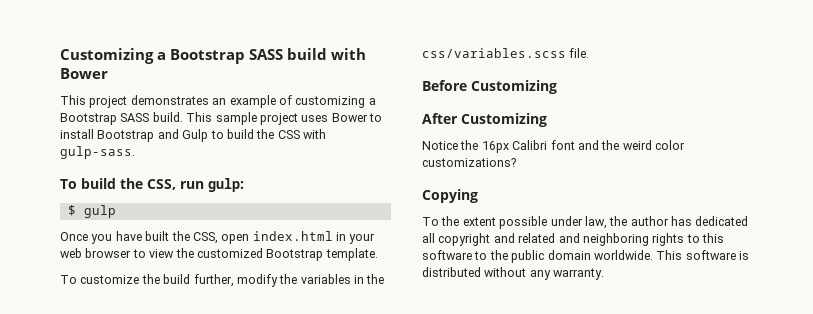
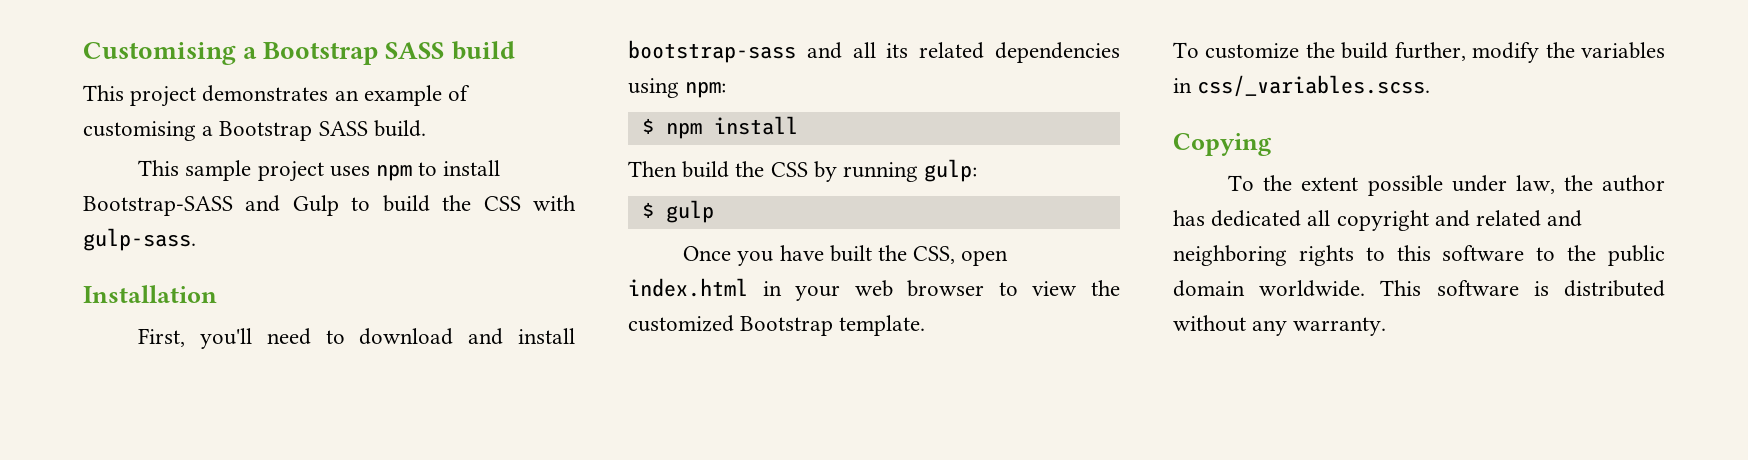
- Customizing a Bootstrap SASS build with Bower
+ Customising a Bootstrap SASS build
- This project demonstrates an example of customizing a Bootstrap SASS build. This sample project uses Bower to install Bootstrap and Gulp to build the CSS with gulp-sass.
+ This project demonstrates an example of customising a Bootstrap SASS build.
+ This sample project uses npm to install Bootstrap-SASS and Gulp to build the CSS with gulp-sass.
- To build the CSS, run gulp:
+ Installation
+ First, you'll need to download and install bootstrap-sass and all its related dependencies using npm:
+ $ npm install
+ Then build the CSS by running gulp:
- To customize the build further, modify the variables in the css/variables.scss file.
- Before Customizing
- After Customizing
- Notice the 16px Calibri font and the weird color customizations?
+ To customize the build further, modify the variables in css/_variables.scss.

